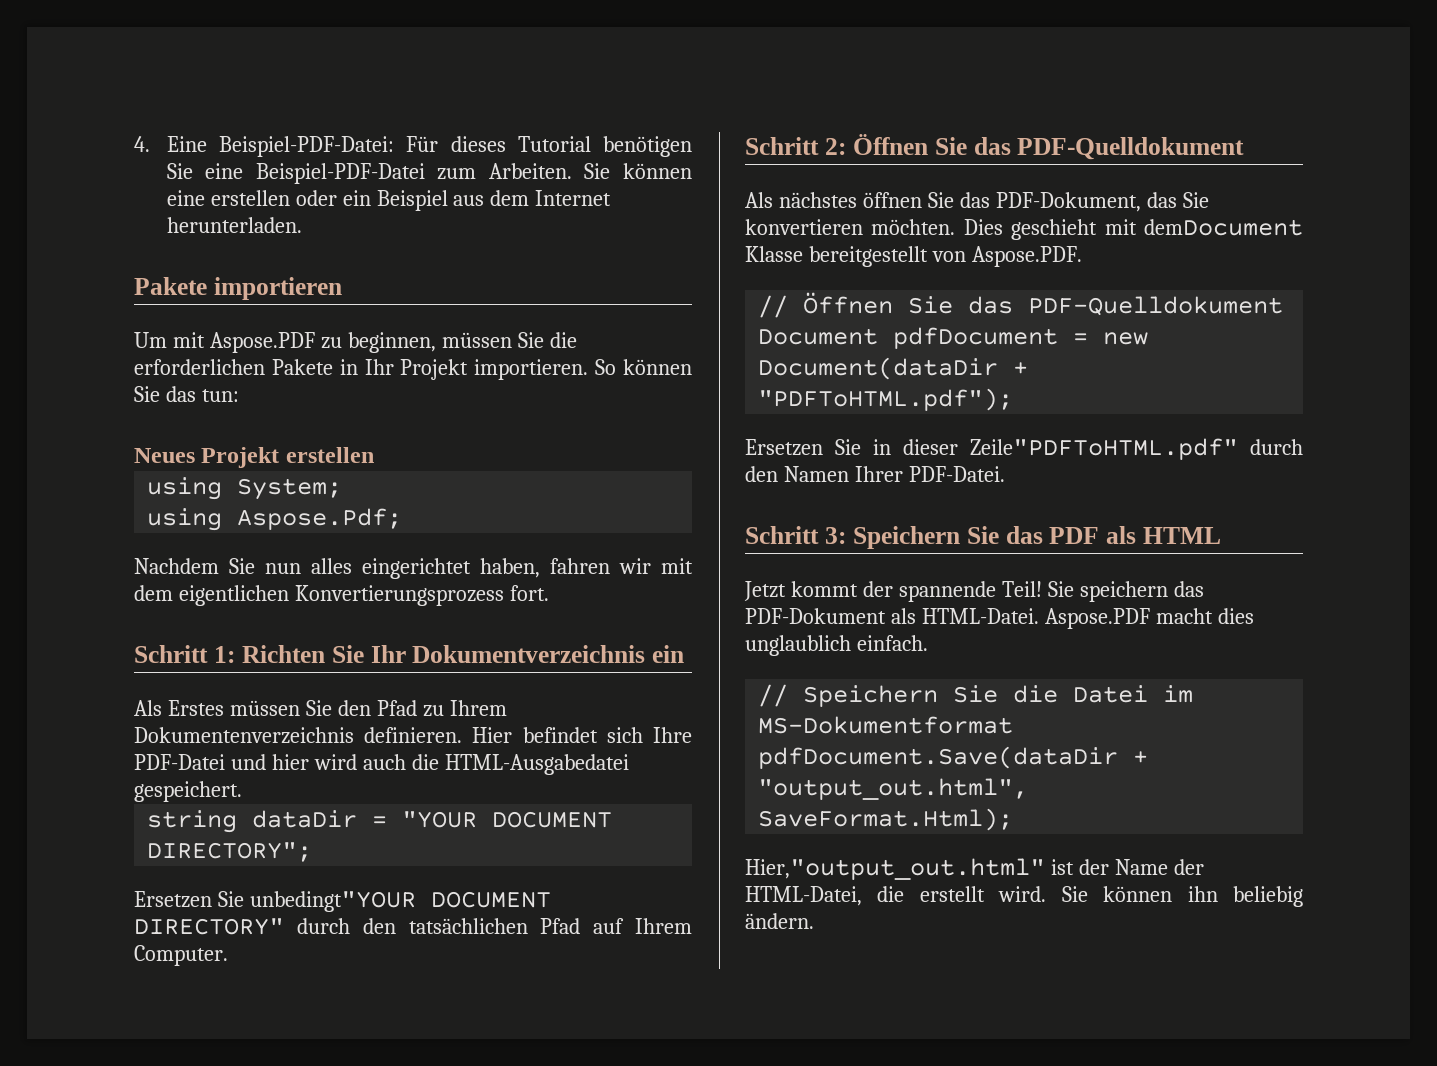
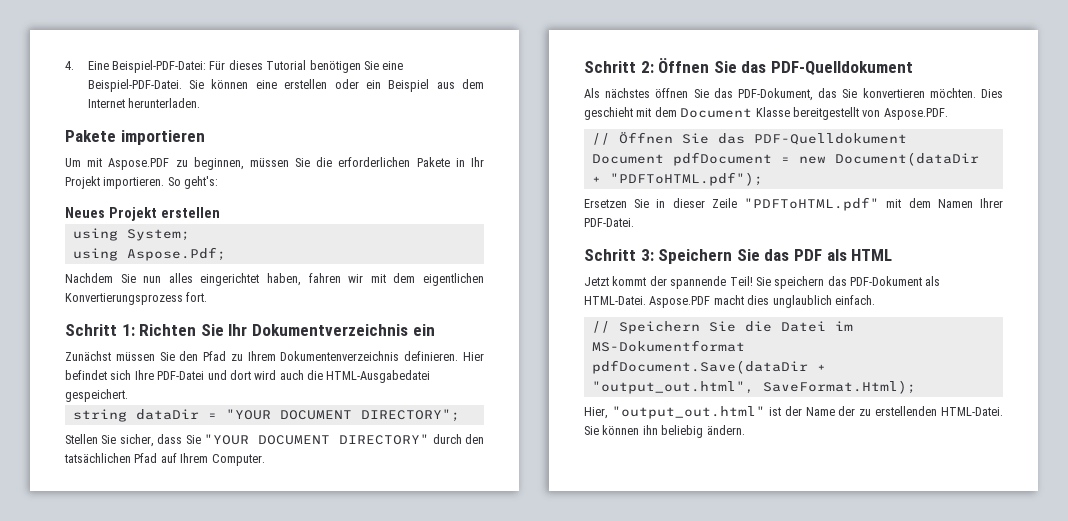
- 4. Eine Beispiel-PDF-Datei: Für dieses Tutorial benötigen Sie eine Beispiel-PDF-Datei zum Arbeiten.
+ 4. Eine Beispiel-PDF-Datei: Für dieses Tutorial benötigen Sie eine Beispiel-PDF-Datei.
- So können Sie das tun:
+ So geht's:
- Als Erstes müssen Sie den Pfad zu Ihrem Dokumentenverzeichnis definieren.
+ Zunächst müssen Sie den Pfad zu Ihrem Dokumentenverzeichnis definieren.
- Hier befindet sich Ihre PDF-Datei und hier wird auch die HTML-Ausgabedatei gespeichert.
+ Hier befindet sich Ihre PDF-Datei und dort wird auch die HTML-Ausgabedatei gespeichert.
- Ersetzen Sie unbedingt"YOUR DOCUMENT DIRECTORY" durch den tatsächlichen Pfad auf Ihrem Computer.
+ Stellen Sie sicher, dass Sie "YOUR DOCUMENT DIRECTORY" durch den tatsächlichen Pfad auf Ihrem Computer.
- Dies geschieht mit demDocument Klasse bereitgestellt von Aspose.PDF.
+ Dies geschieht mit dem Document Klasse bereitgestellt von Aspose.PDF.
- Ersetzen Sie in dieser Zeile"PDFToHTML.pdf" durch den Namen Ihrer PDF-Datei.
+ Ersetzen Sie in dieser Zeile "PDFToHTML.pdf" mit dem Namen Ihrer PDF-Datei.
- Hier,"output_out.html" ist der Name der HTML-Datei, die erstellt wird.
+ Hier, "output_out.html" ist der Name der zu erstellenden HTML-Datei.

